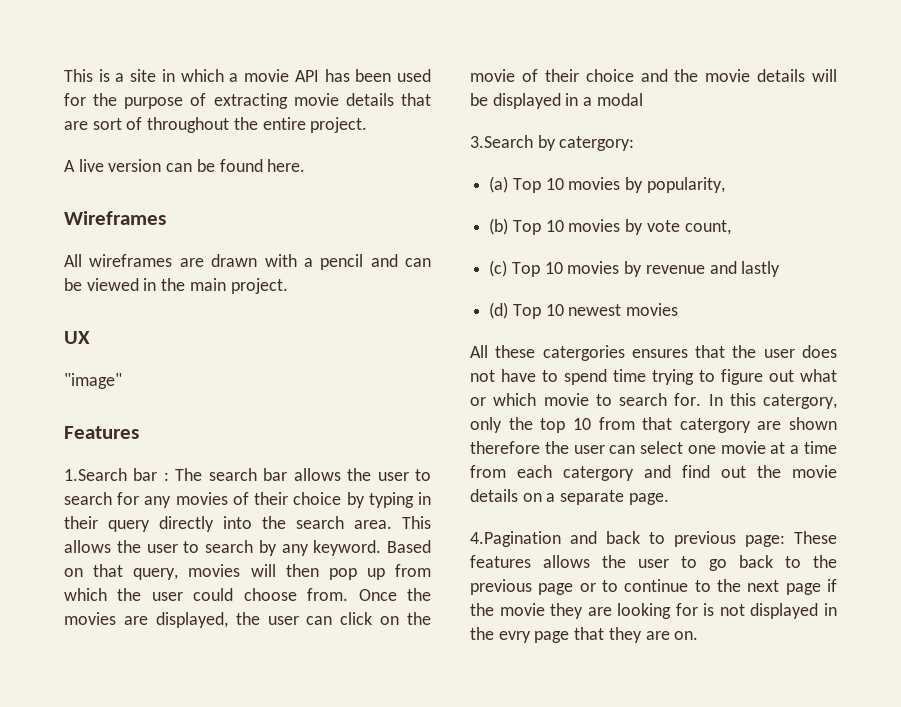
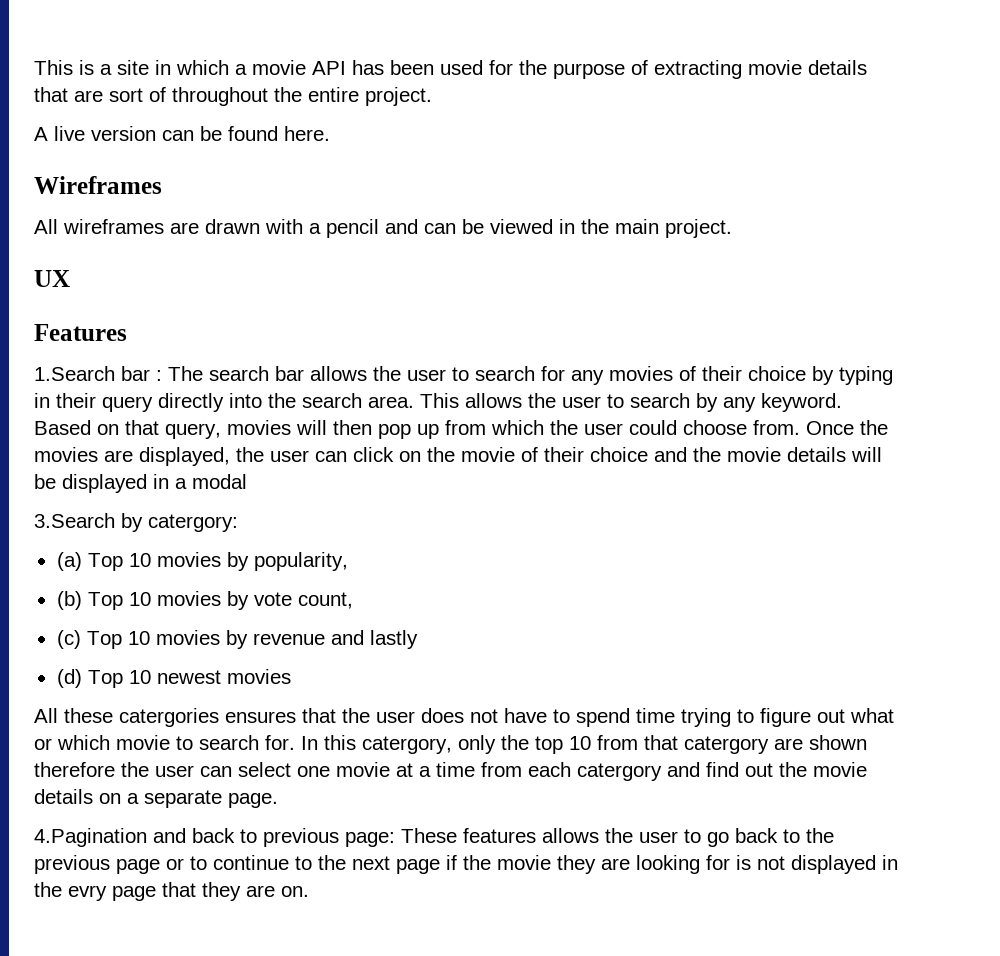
- "image"

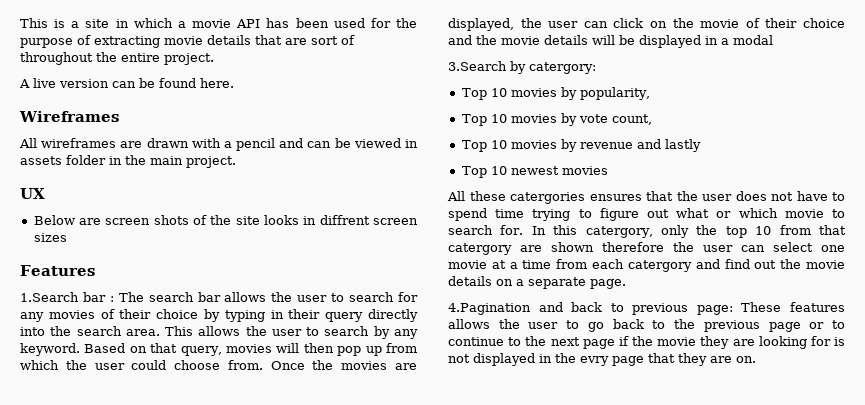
- All wireframes are drawn with a pencil and can be viewed in the main project.
+ All wireframes are drawn with a pencil and can be viewed in assets folder in the main project.
+ Below are screen shots of the site looks in diffrent screen sizes
- (a) Top 10 movies by popularity,
+ Top 10 movies by popularity,
- (b) Top 10 movies by vote count,
+ Top 10 movies by vote count,
- (c) Top 10 movies by revenue and lastly
+ Top 10 movies by revenue and lastly
- (d) Top 10 newest movies
+ Top 10 newest movies

